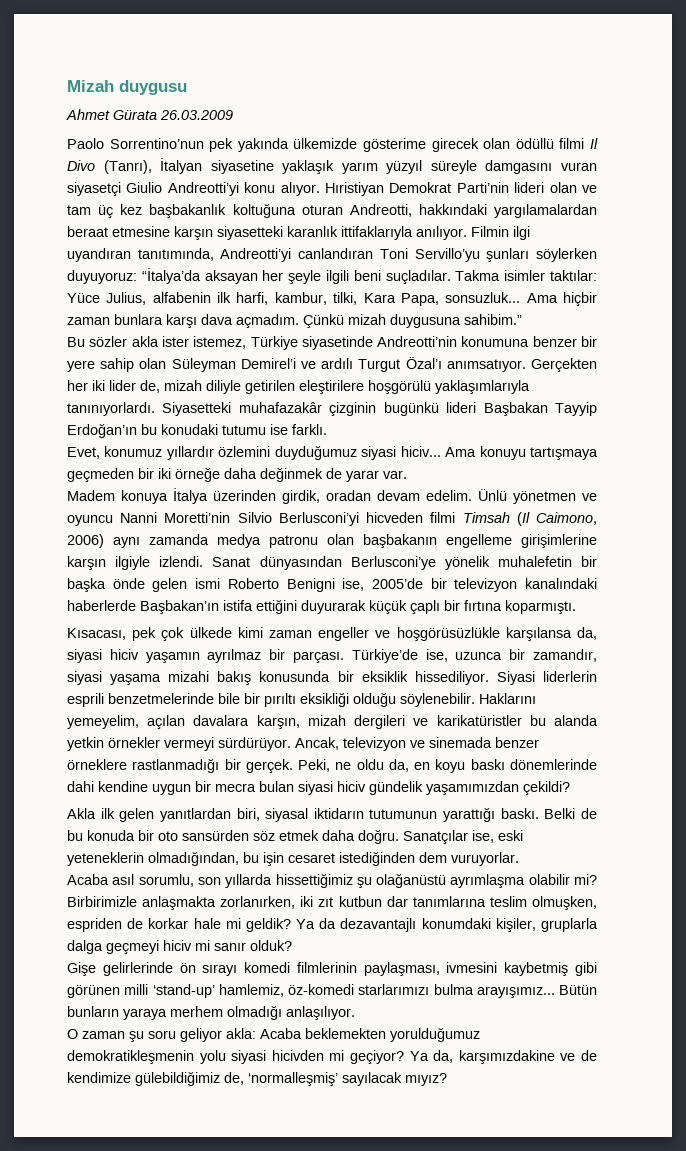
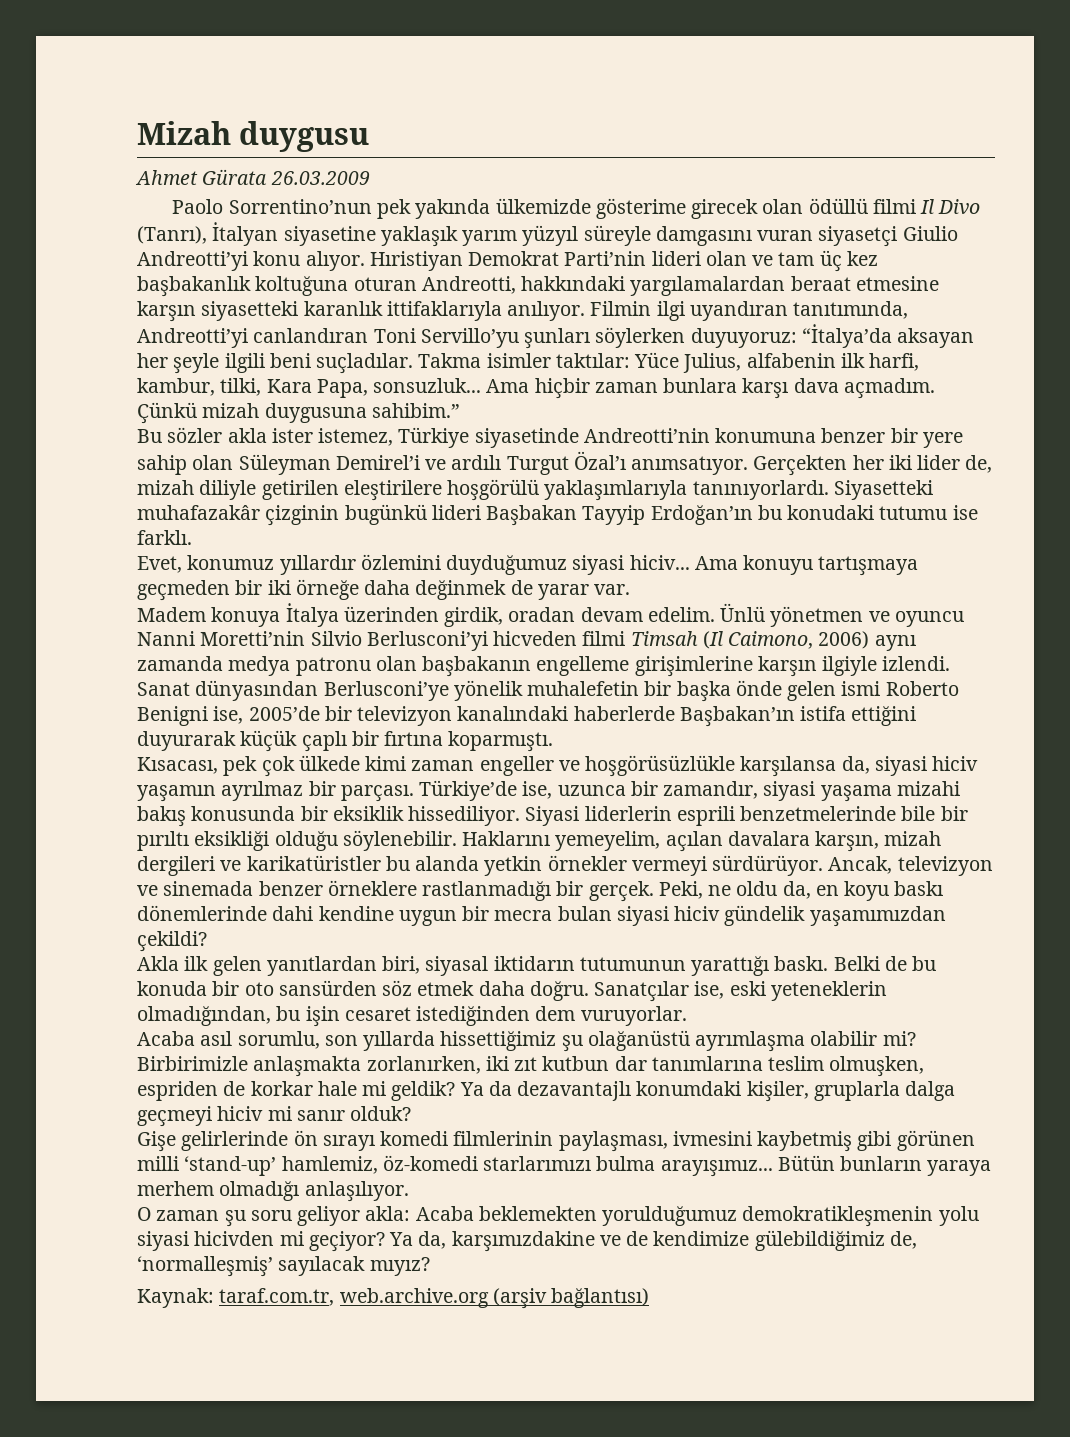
+ Kaynak: taraf.com.tr, web.archive.org (arşiv bağlantısı)

